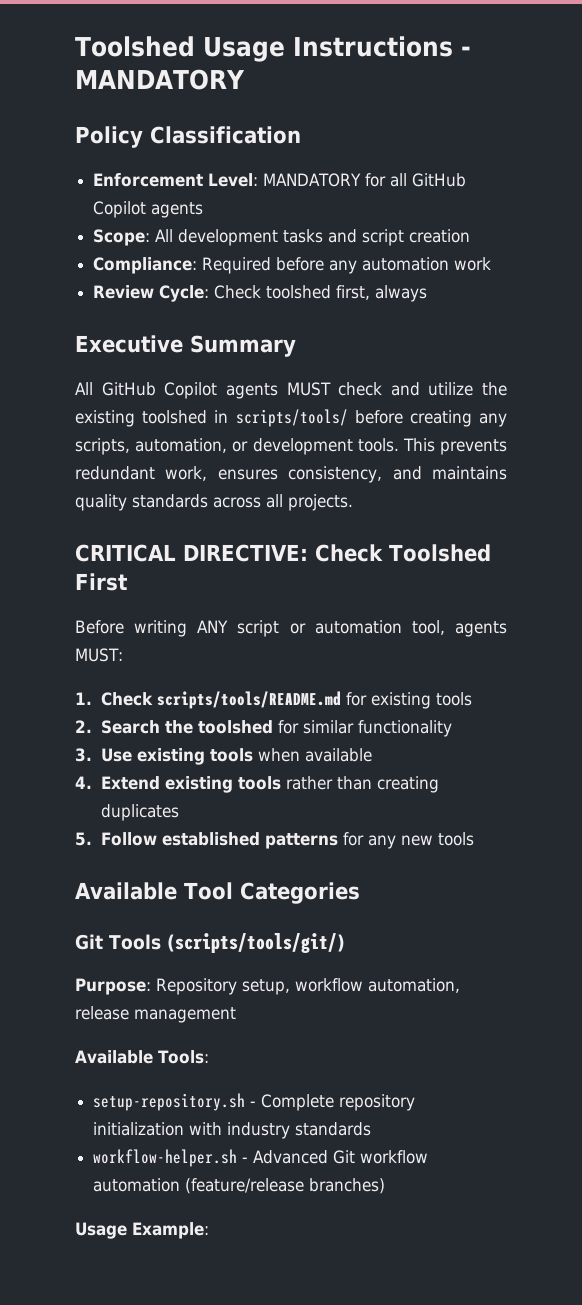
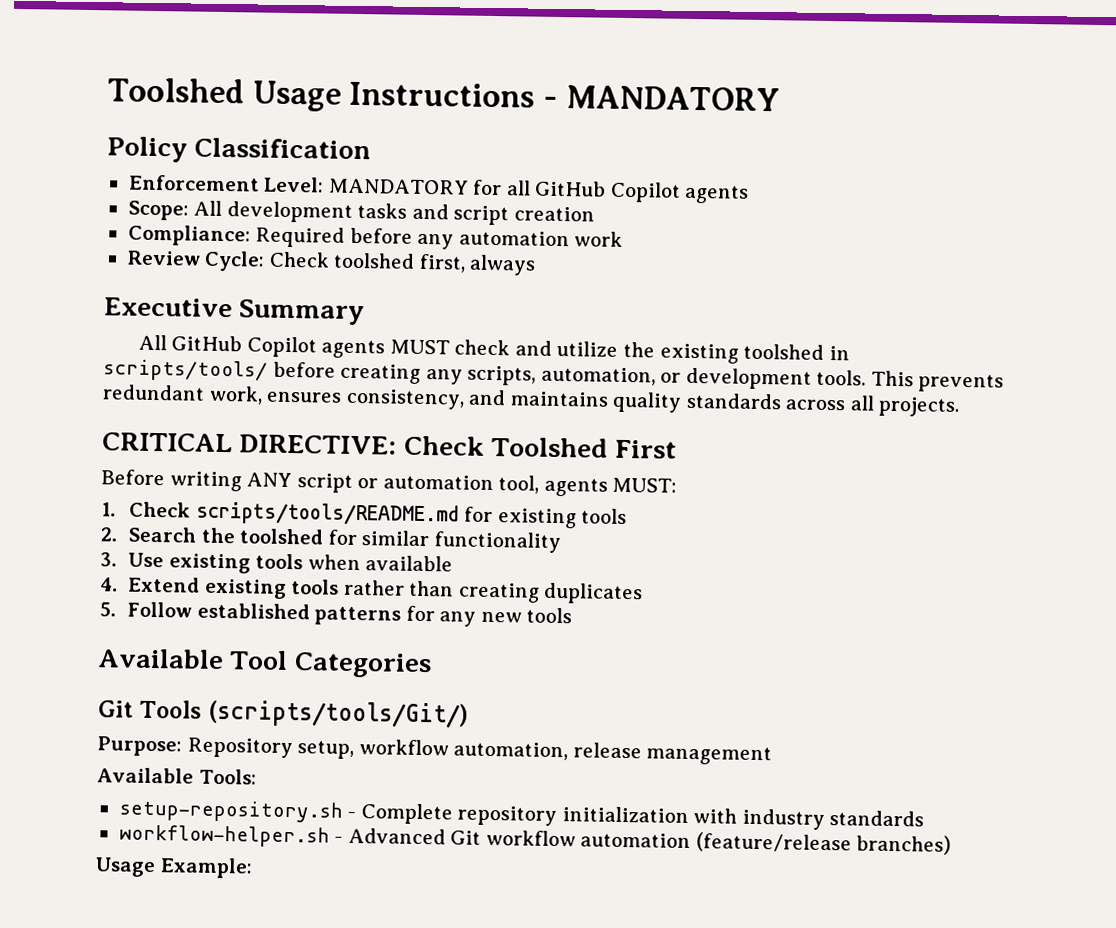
- Git Tools (scripts/tools/git/)
+ Git Tools (scripts/tools/Git/)

